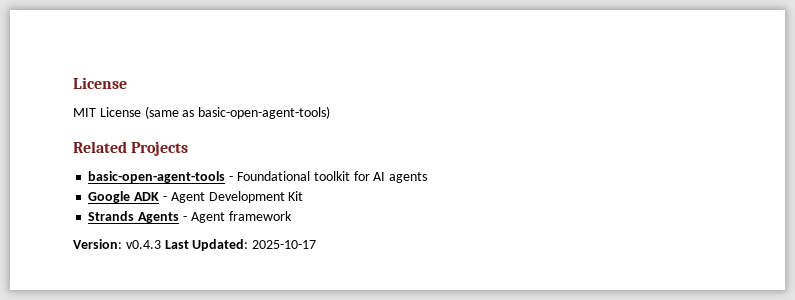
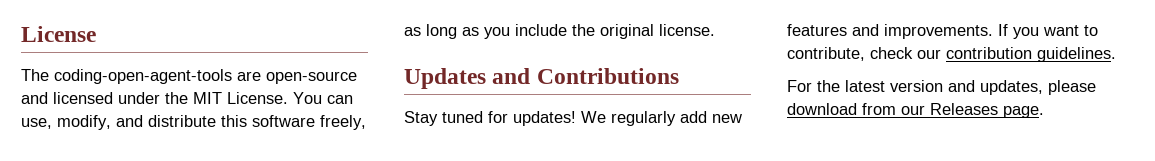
- MIT License (same as basic-open-agent-tools)
- Related Projects
- basic-open-agent-tools - Foundational toolkit for AI agents
- Google ADK - Agent Development Kit
- Strands Agents - Agent framework
- Version: v0.4.3 Last Updated: 2025-10-17
+ The coding-open-agent-tools are open-source and licensed under the MIT License. You can use, modify, and distribute this software freely, as long as you include the original license.
+ Updates and Contributions
+ Stay tuned for updates! We regularly add new features and improvements. If you want to contribute, check our contribution guidelines.
+ For the latest version and updates, please download from our Releases page.

